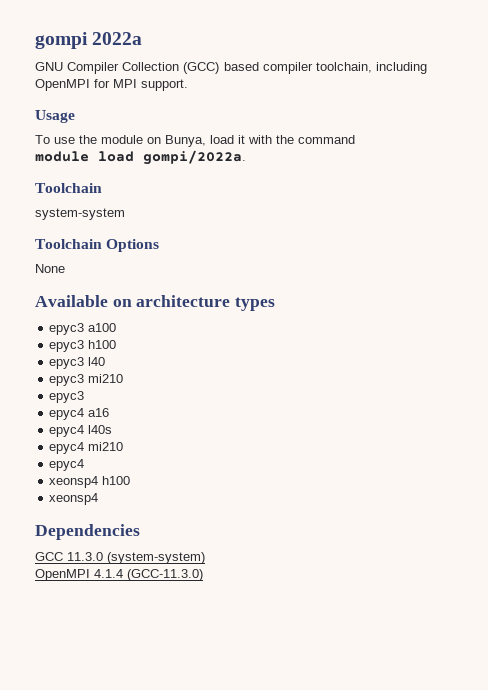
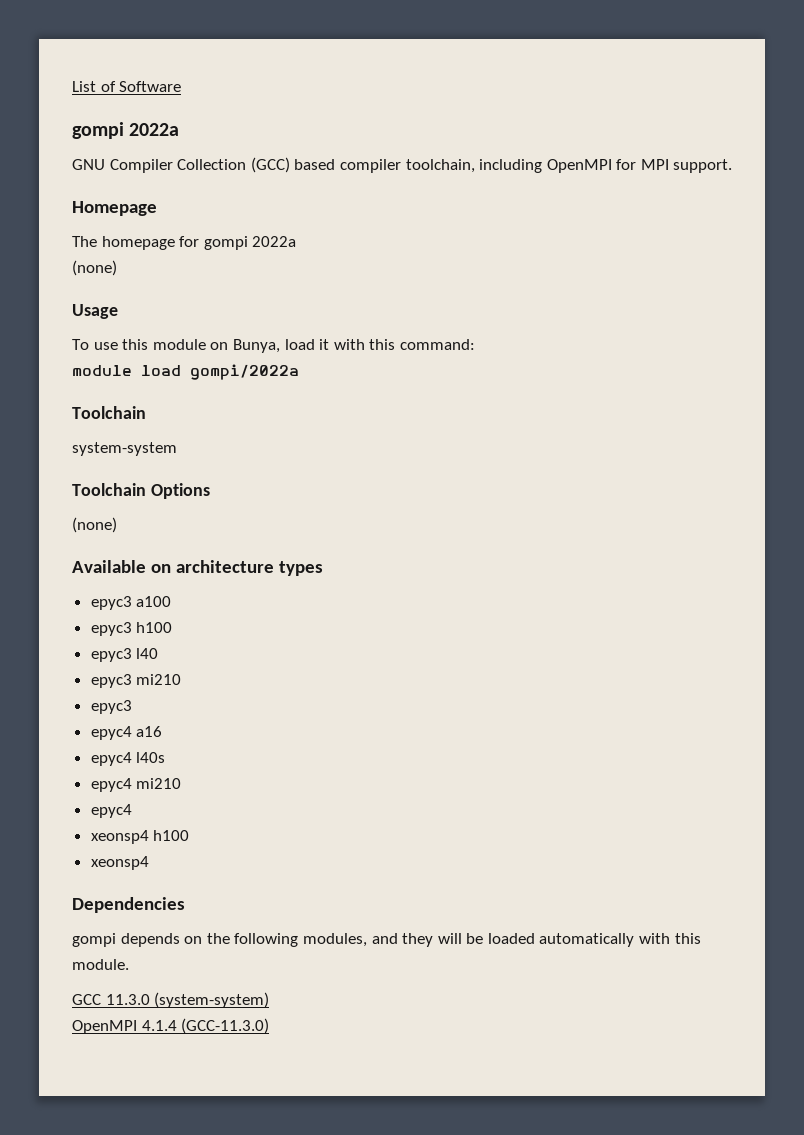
+ List of Software
+ Homepage
+ The homepage for gompi 2022a
+ (none)
- To use the module on Bunya, load it with the command
+ To use this module on Bunya, load it with this command:
- module load gompi/2022a.
+ module load gompi/2022a
  Toolchain Options
- None
+ (none)
+ gompi depends on the following modules, and they will be loaded automatically with this module.

